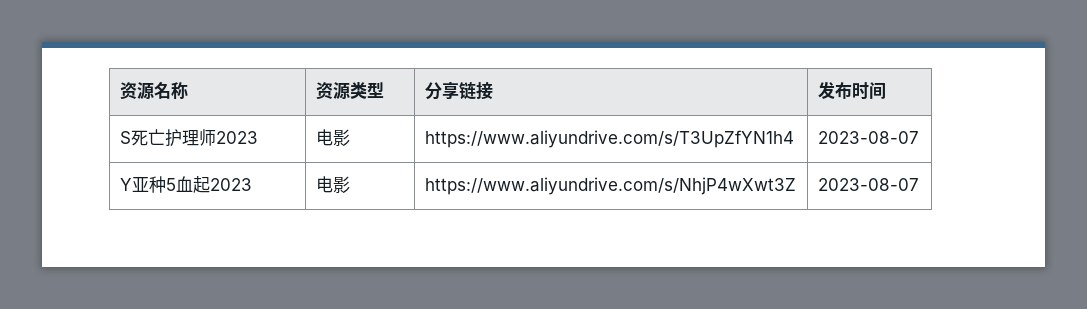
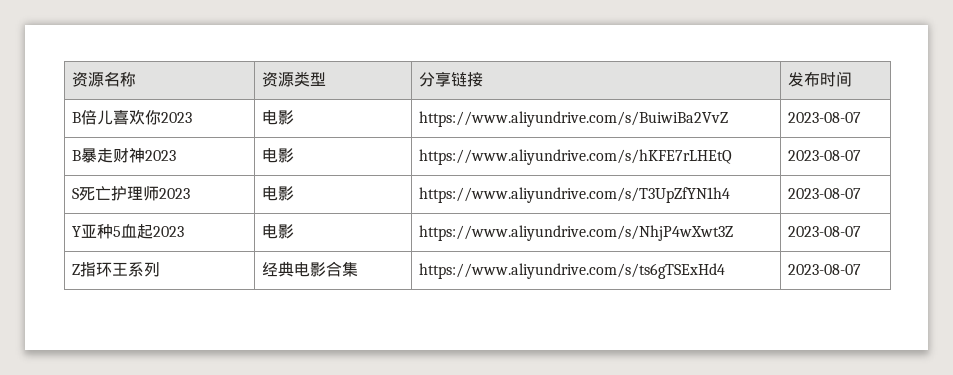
+ B倍儿喜欢你2023 | 电影 | https://www.aliyundrive.com/s/BuiwiBa2VvZ | 2023-08-07
+ B暴走财神2023 | 电影 | https://www.aliyundrive.com/s/hKFE7rLHEtQ | 2023-08-07
+ Z指环王系列 | 经典电影合集 | https://www.aliyundrive.com/s/ts6gTSExHd4 | 2023-08-07

